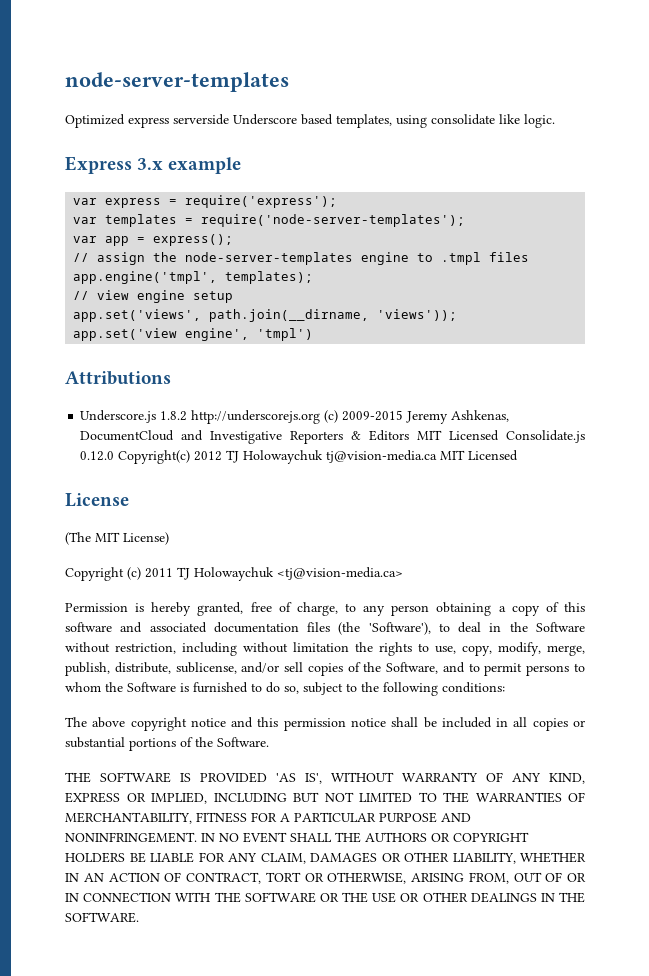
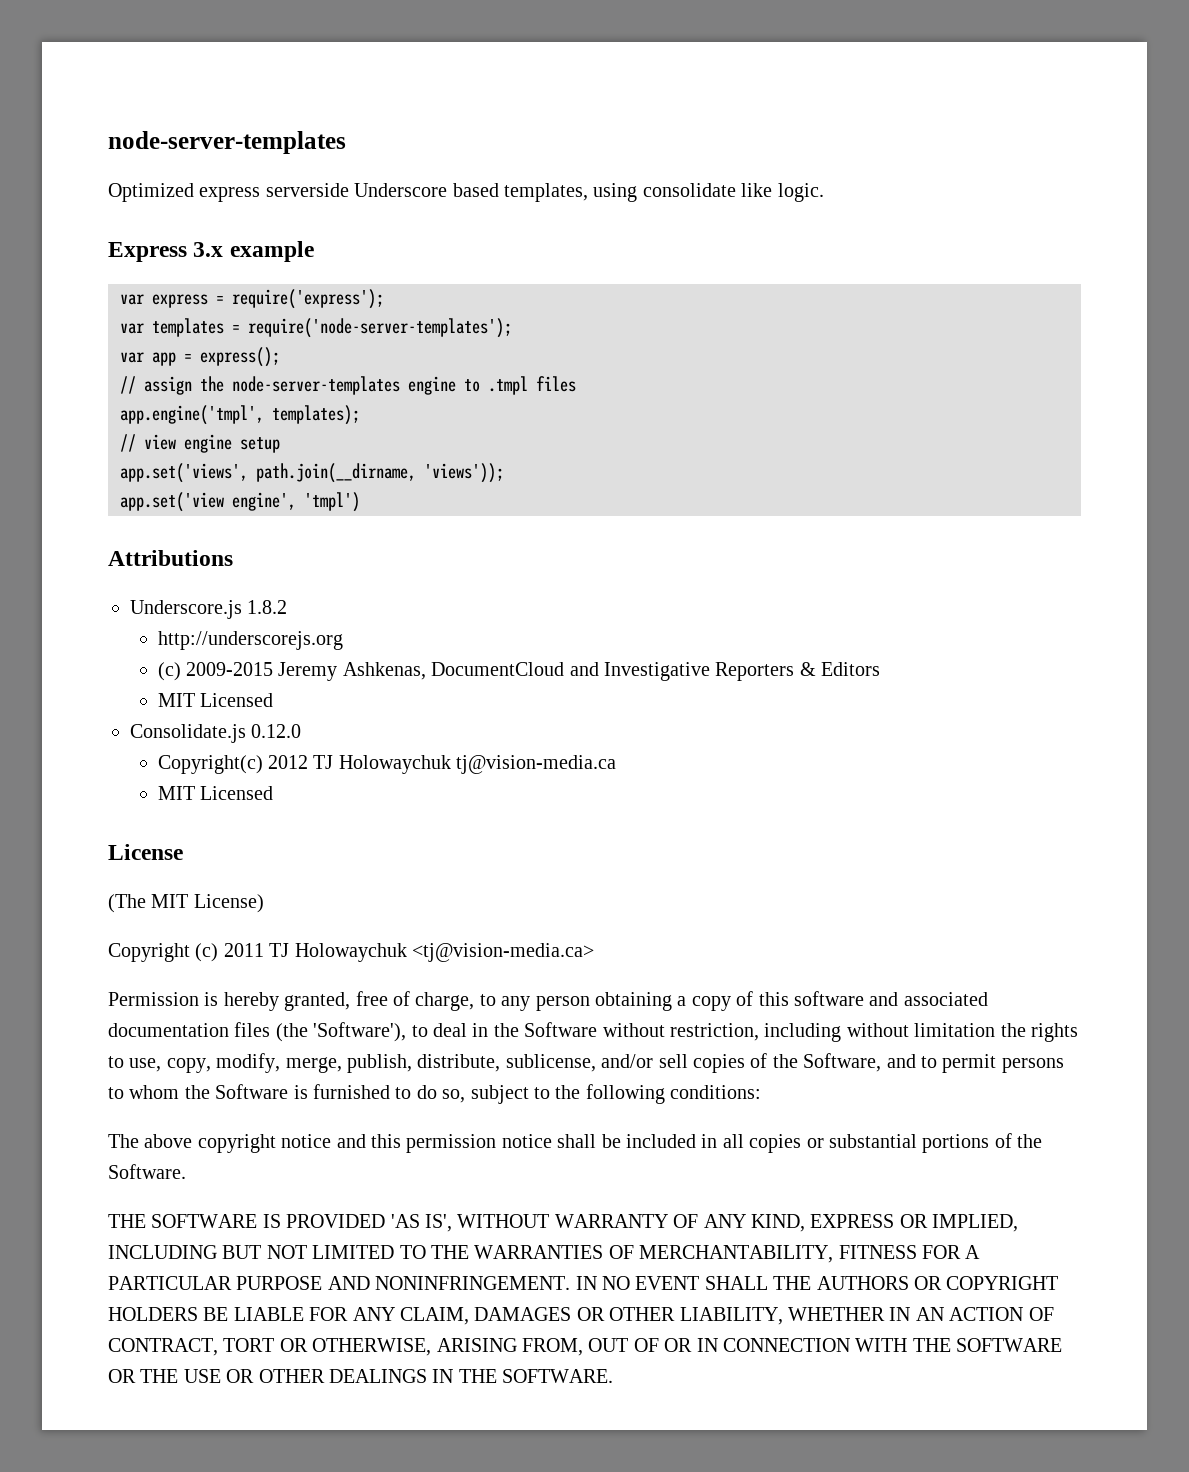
- Underscore.js 1.8.2 http://underscorejs.org (c) 2009-2015 Jeremy Ashkenas, DocumentCloud and Investigative Reporters & Editors MIT Licensed Consolidate.js 0.12.0 Copyright(c) 2012 TJ Holowaychuk tj@vision-media.ca MIT Licensed
+ Underscore.js 1.8.2
+ http://underscorejs.org
+ (c) 2009-2015 Jeremy Ashkenas, DocumentCloud and Investigative Reporters & Editors
+ MIT Licensed
+ Consolidate.js 0.12.0
+ Copyright(c) 2012 TJ Holowaychuk tj@vision-media.ca
+ MIT Licensed

